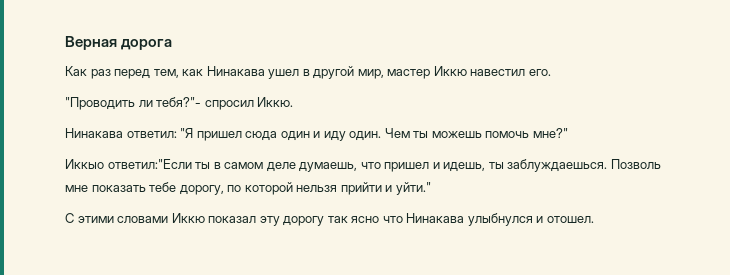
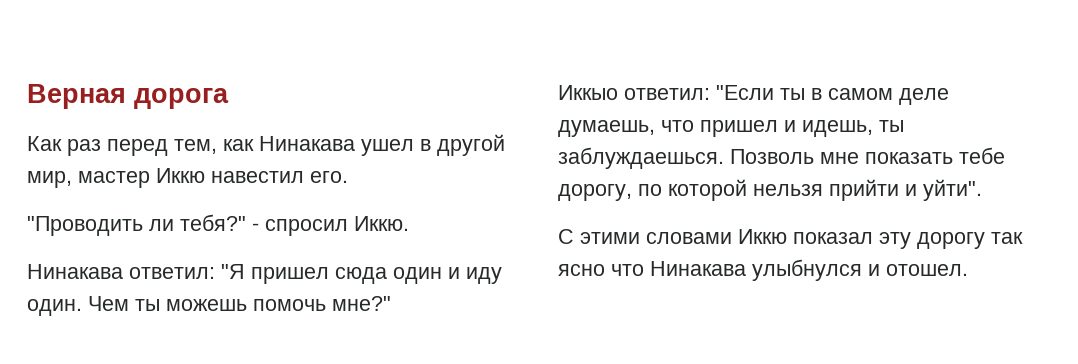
- "Проводить ли тебя?"- спросил Иккю.
+ "Проводить ли тебя?" - спросил Иккю.
- Иккыо ответил:"Если ты в самом деле думаешь, что пришел и идешь, ты заблуждаешься.
+ Иккыо ответил: "Если ты в самом деле думаешь, что пришел и идешь, ты заблуждаешься.
- Позволь мне показать тебе дорогу, по которой нельзя прийти и уйти."
+ Позволь мне показать тебе дорогу, по которой нельзя прийти и уйти".

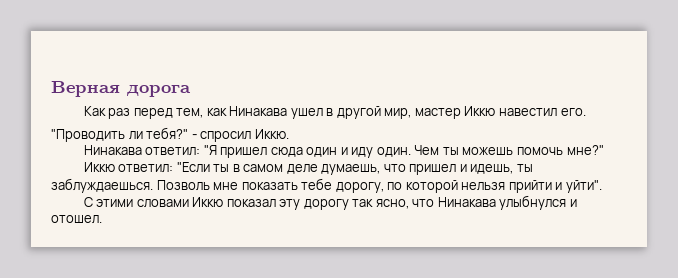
- Иккыо ответил: "Если ты в самом деле думаешь, что пришел и идешь, ты заблуждаешься.
+ Иккю ответил: "Если ты в самом деле думаешь, что пришел и идешь, ты заблуждаешься.
- С этими словами Иккю показал эту дорогу так ясно что Нинакава улыбнулся и отошел.
+ С этими словами Иккю показал эту дорогу так ясно, что Нинакава улыбнулся и отошел.

